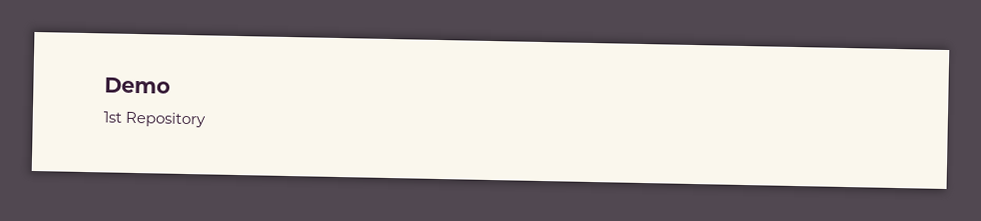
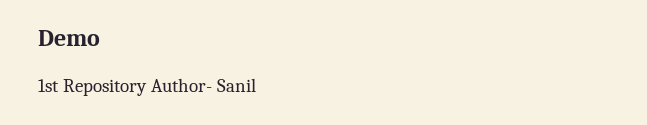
- 1st Repository
+ 1st Repository Author- Sanil

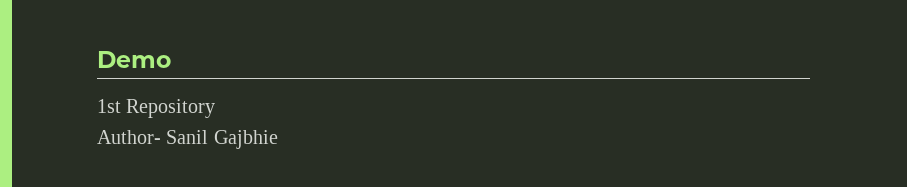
- 1st Repository Author- Sanil
+ 1st Repository
+ Author- Sanil Gajbhie

